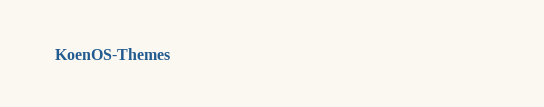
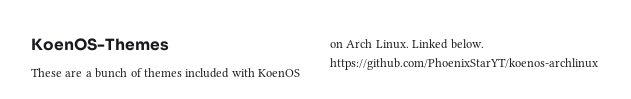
+ These are a bunch of themes included with KoenOS on Arch Linux. Linked below. https://github.com/PhoenixStarYT/koenos-archlinux

